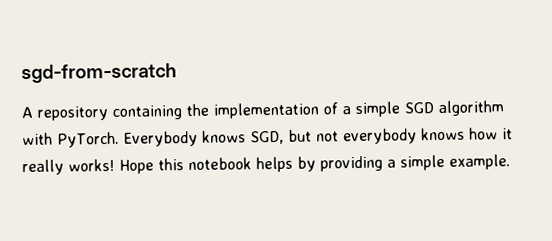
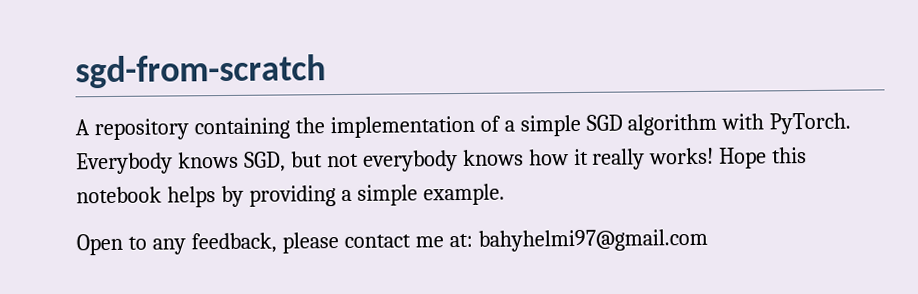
+ Open to any feedback, please contact me at: bahyhelmi97@gmail.com

